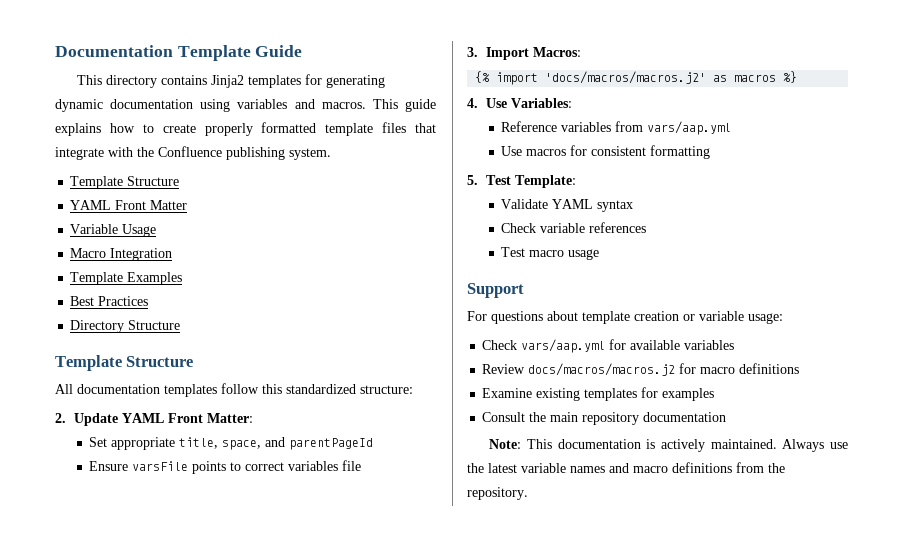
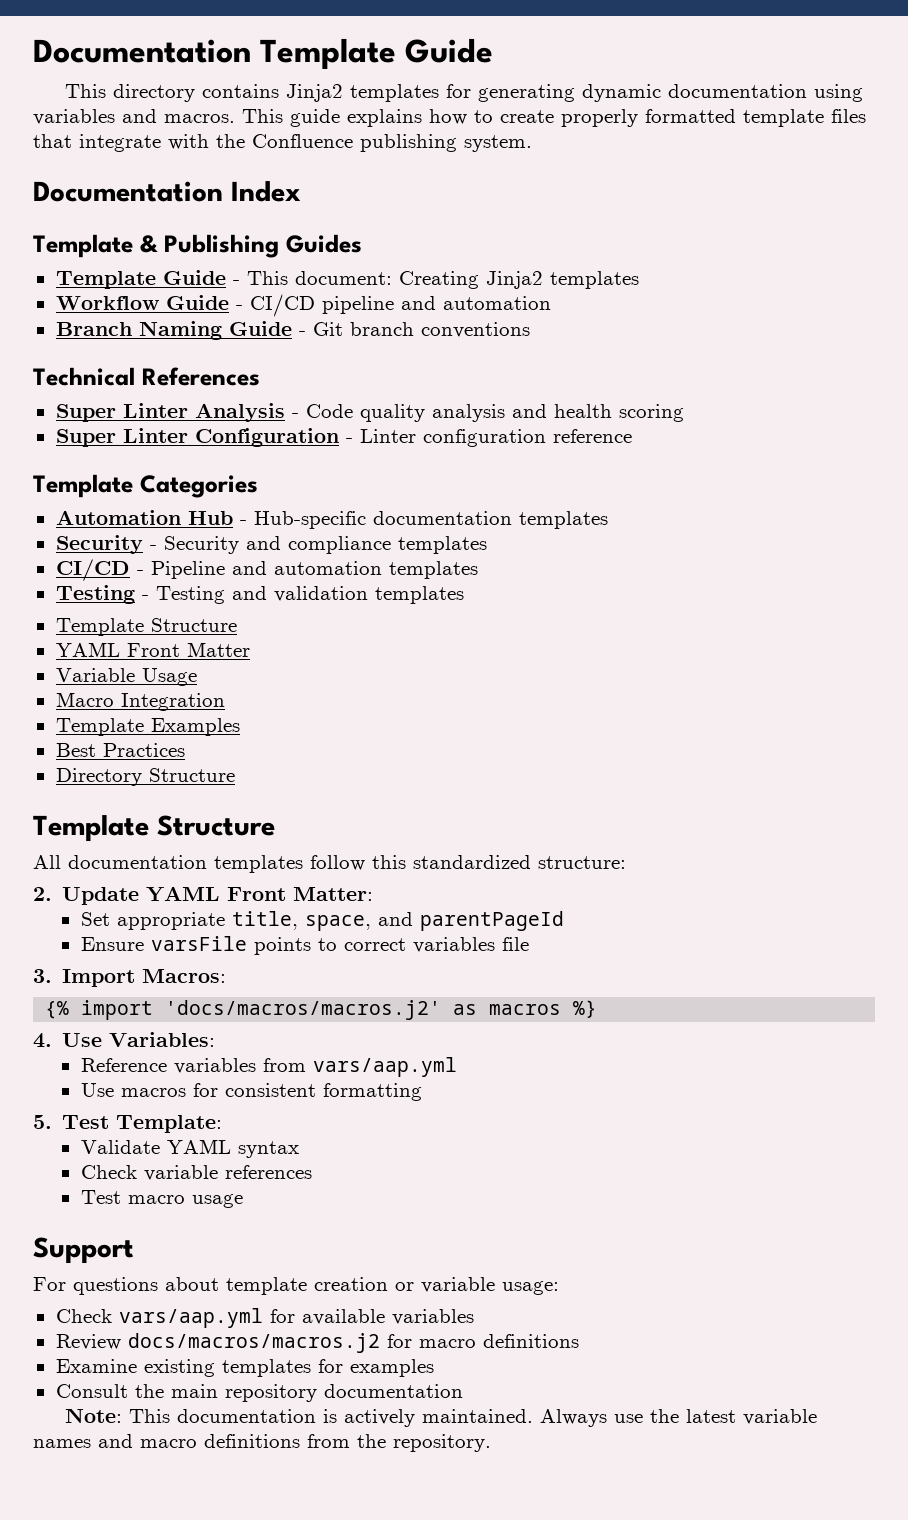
+ Documentation Index
+ Template & Publishing Guides
+ Template Guide - This document: Creating Jinja2 templates
+ Workflow Guide - CI/CD pipeline and automation
+ Branch Naming Guide - Git branch conventions
+ Technical References
+ Super Linter Analysis - Code quality analysis and health scoring
+ Super Linter Configuration - Linter configuration reference
+ Template Categories
+ Automation Hub - Hub-specific documentation templates
+ Security - Security and compliance templates
+ CI/CD - Pipeline and automation templates
+ Testing - Testing and validation templates

